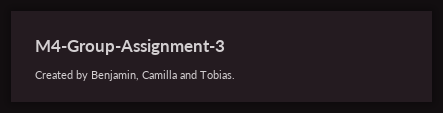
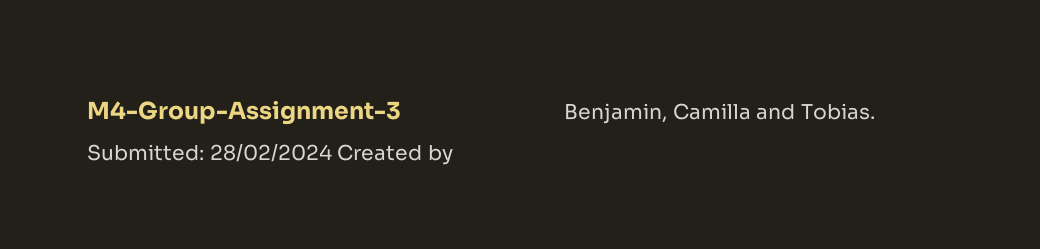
- Created by Benjamin, Camilla and Tobias.
+ Submitted: 28/02/2024 Created by Benjamin, Camilla and Tobias.

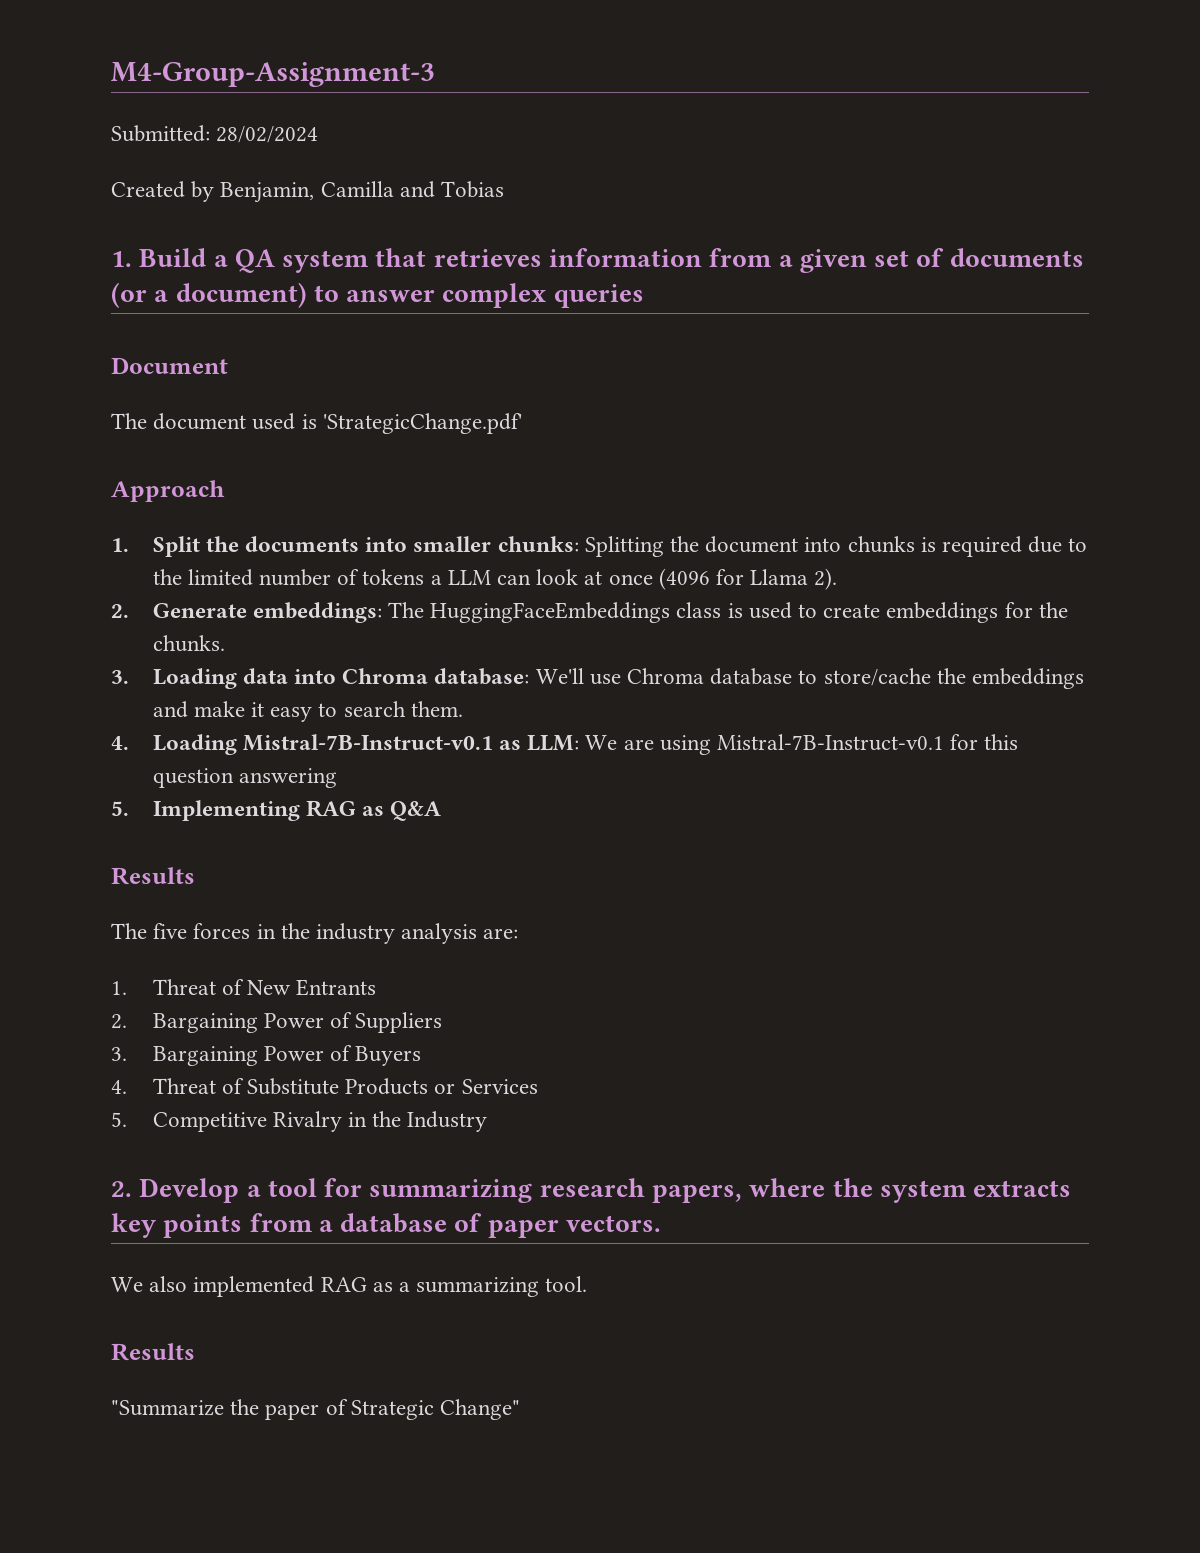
- Submitted: 28/02/2024 Created by Benjamin, Camilla and Tobias.
+ Submitted: 28/02/2024
+ Created by Benjamin, Camilla and Tobias
+ 1. Build a QA system that retrieves information from a given set of documents (or a document) to answer complex queries
+ Document
+ The document used is 'StrategicChange.pdf'
+ Approach
+ 1. Split the documents into smaller chunks: Splitting the document into chunks is required due to the limited number of tokens a LLM can look at once (4096 for Llama 2).
+ 2. Generate embeddings: The HuggingFaceEmbeddings class is used to create embeddings for the chunks.
+ 3. Loading data into Chroma database: We'll use Chroma database to store/cache the embeddings and make it easy to search them.
+ 4. Loading Mistral-7B-Instruct-v0.1 as LLM: We are using Mistral-7B-Instruct-v0.1 for this question answering
+ 5. Implementing RAG as Q&A
+ Results
+ The five forces in the industry analysis are:
+ 1. Threat of New Entrants
+ 2. Bargaining Power of Suppliers
+ 3. Bargaining Power of Buyers
+ 4. Threat of Substitute Products or Services
+ 5. Competitive Rivalry in the Industry
+ 2. Develop a tool for summarizing research papers, where the system extracts key points from a database of paper vectors.
+ We also implemented RAG as a summarizing tool.
+ Results
+ "Summarize the paper of Strategic Change"

